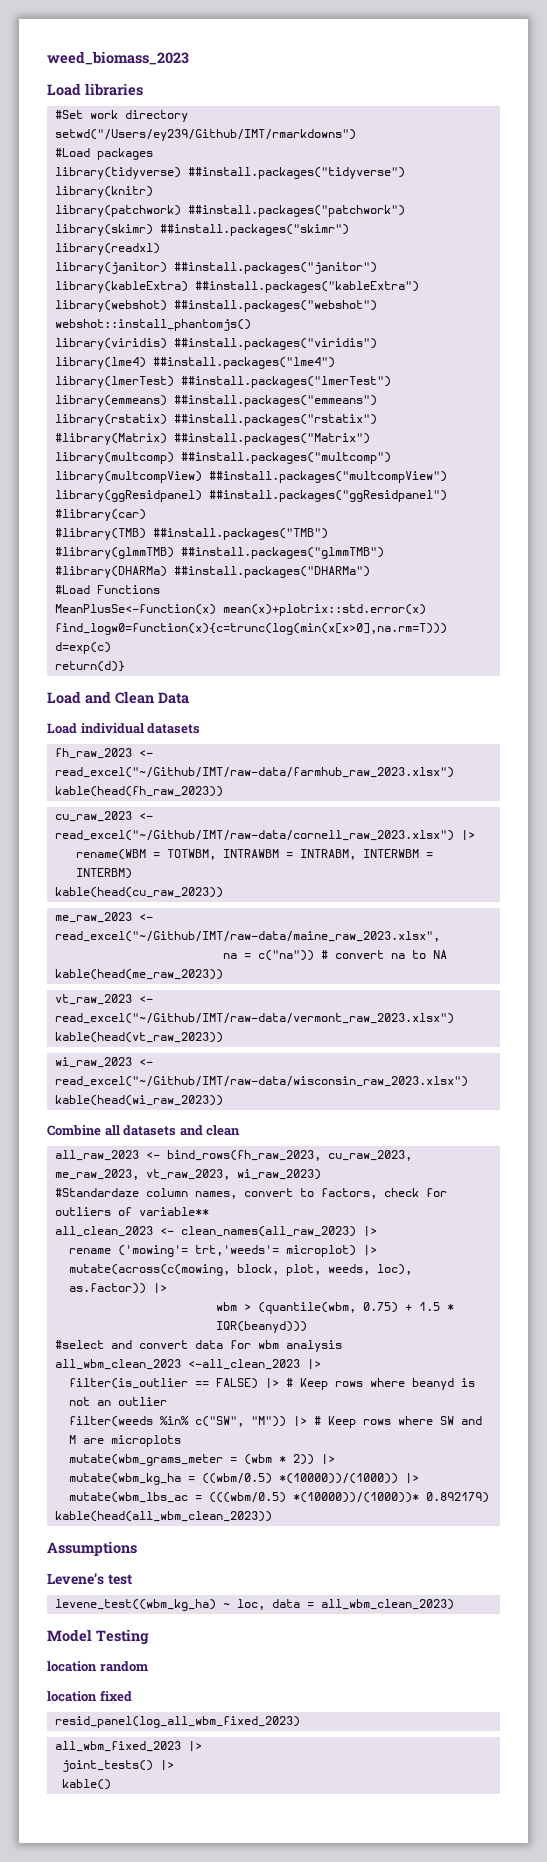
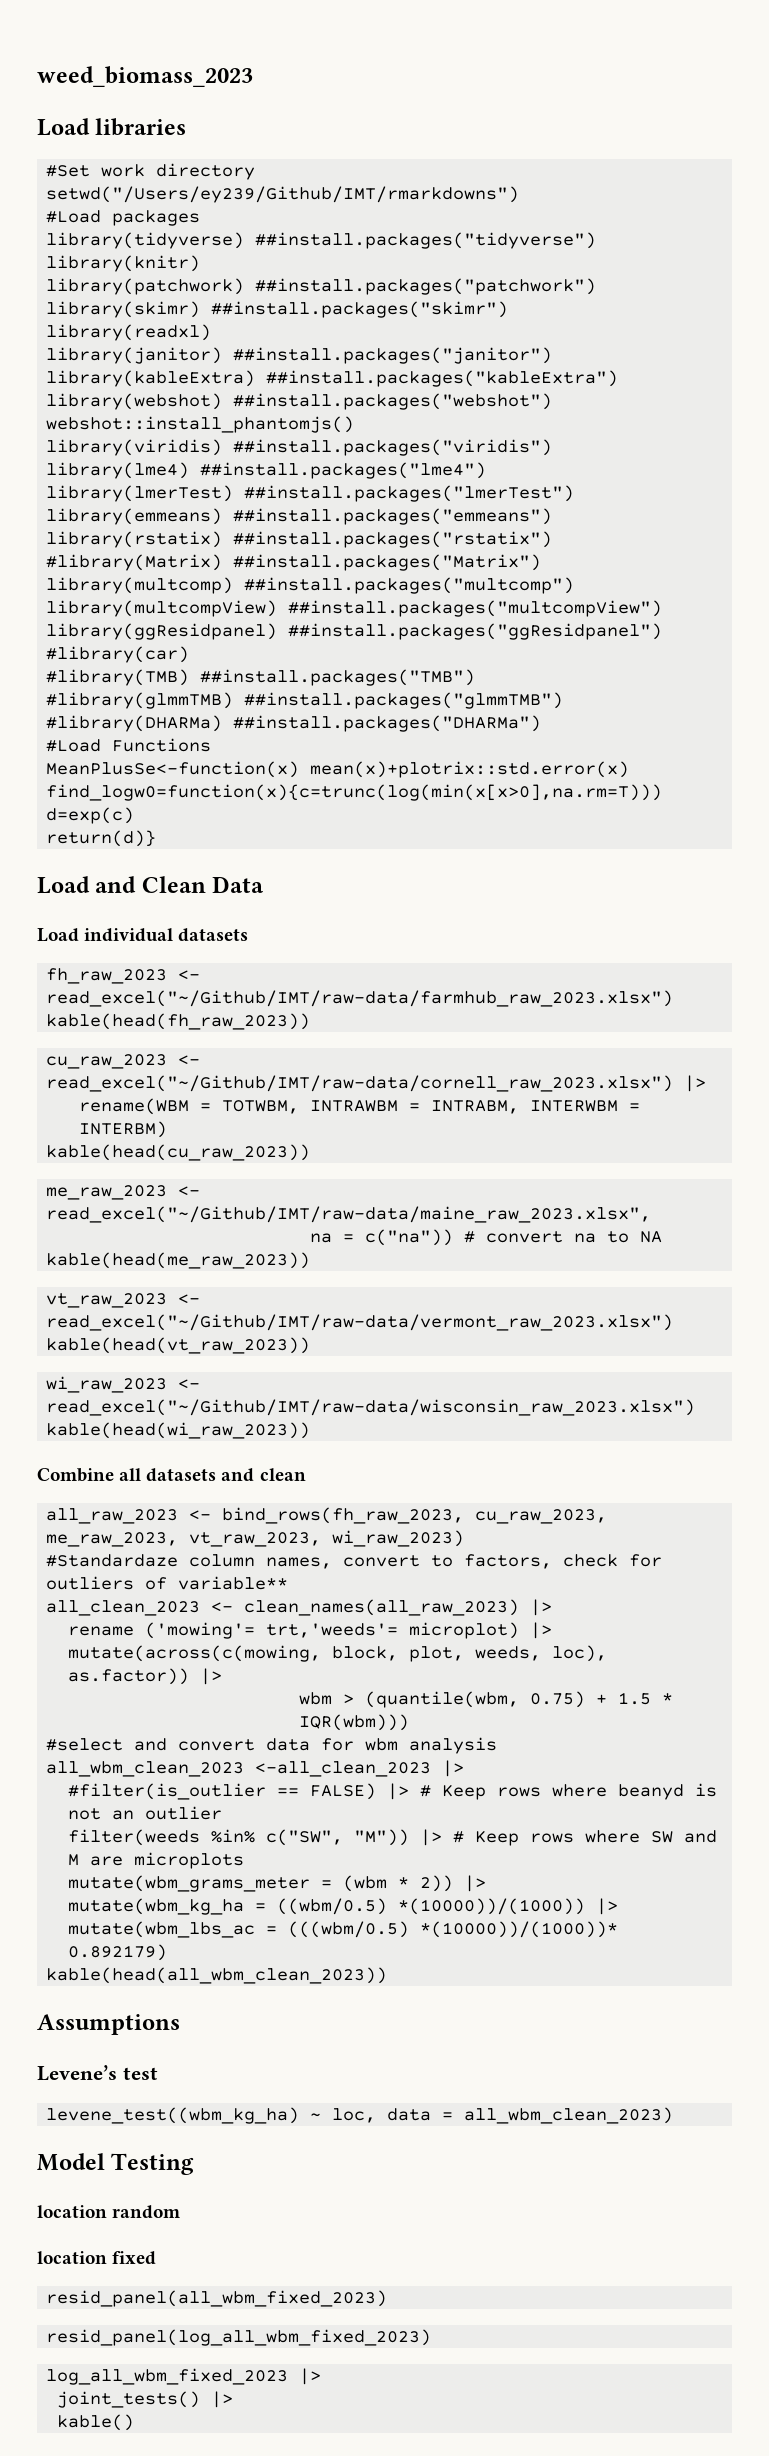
- wbm > (quantile(wbm, 0.75) + 1.5 * IQR(beanyd)))
+ wbm > (quantile(wbm, 0.75) + 1.5 * IQR(wbm)))
- filter(is_outlier == FALSE) |> # Keep rows where beanyd is not an outlier
+ #filter(is_outlier == FALSE) |> # Keep rows where beanyd is not an outlier
+ resid_panel(all_wbm_fixed_2023)
- all_wbm_fixed_2023 |>
+ log_all_wbm_fixed_2023 |>

